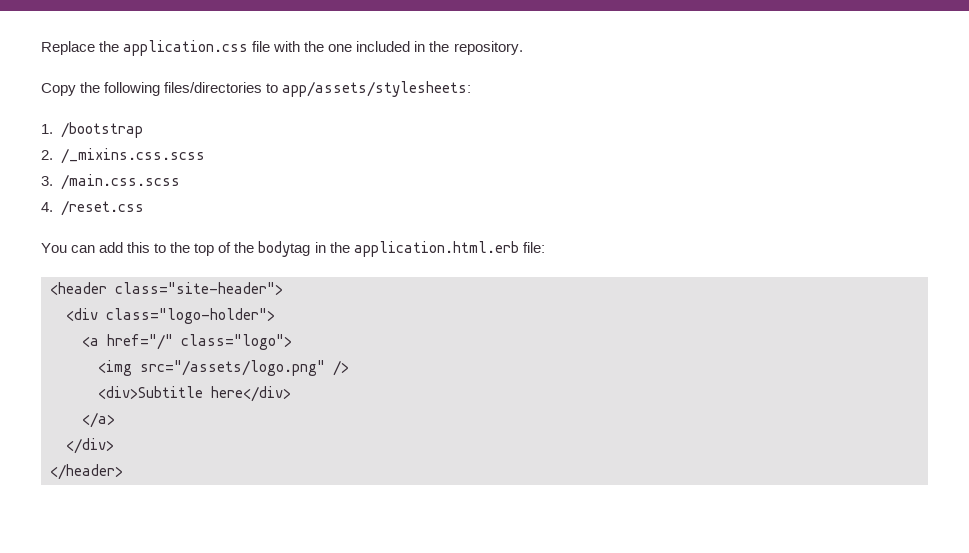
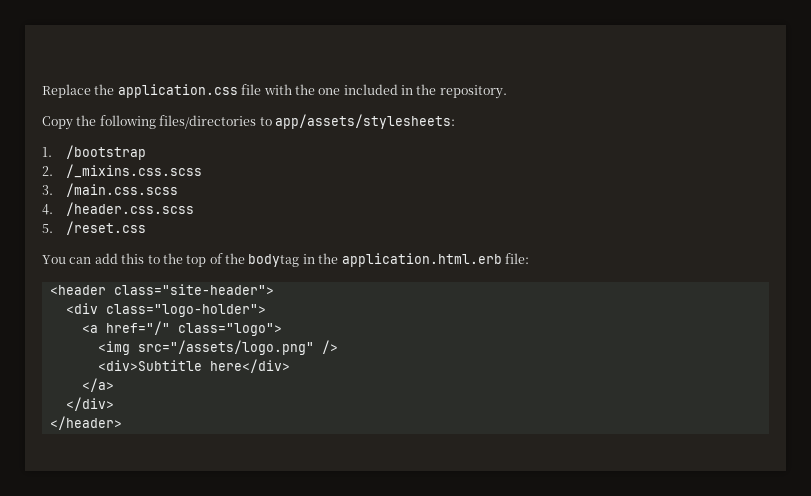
- 4. /reset.css
+ 4. /header.css.scss
+ 5. /reset.css

